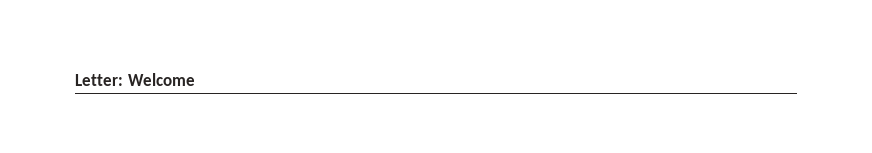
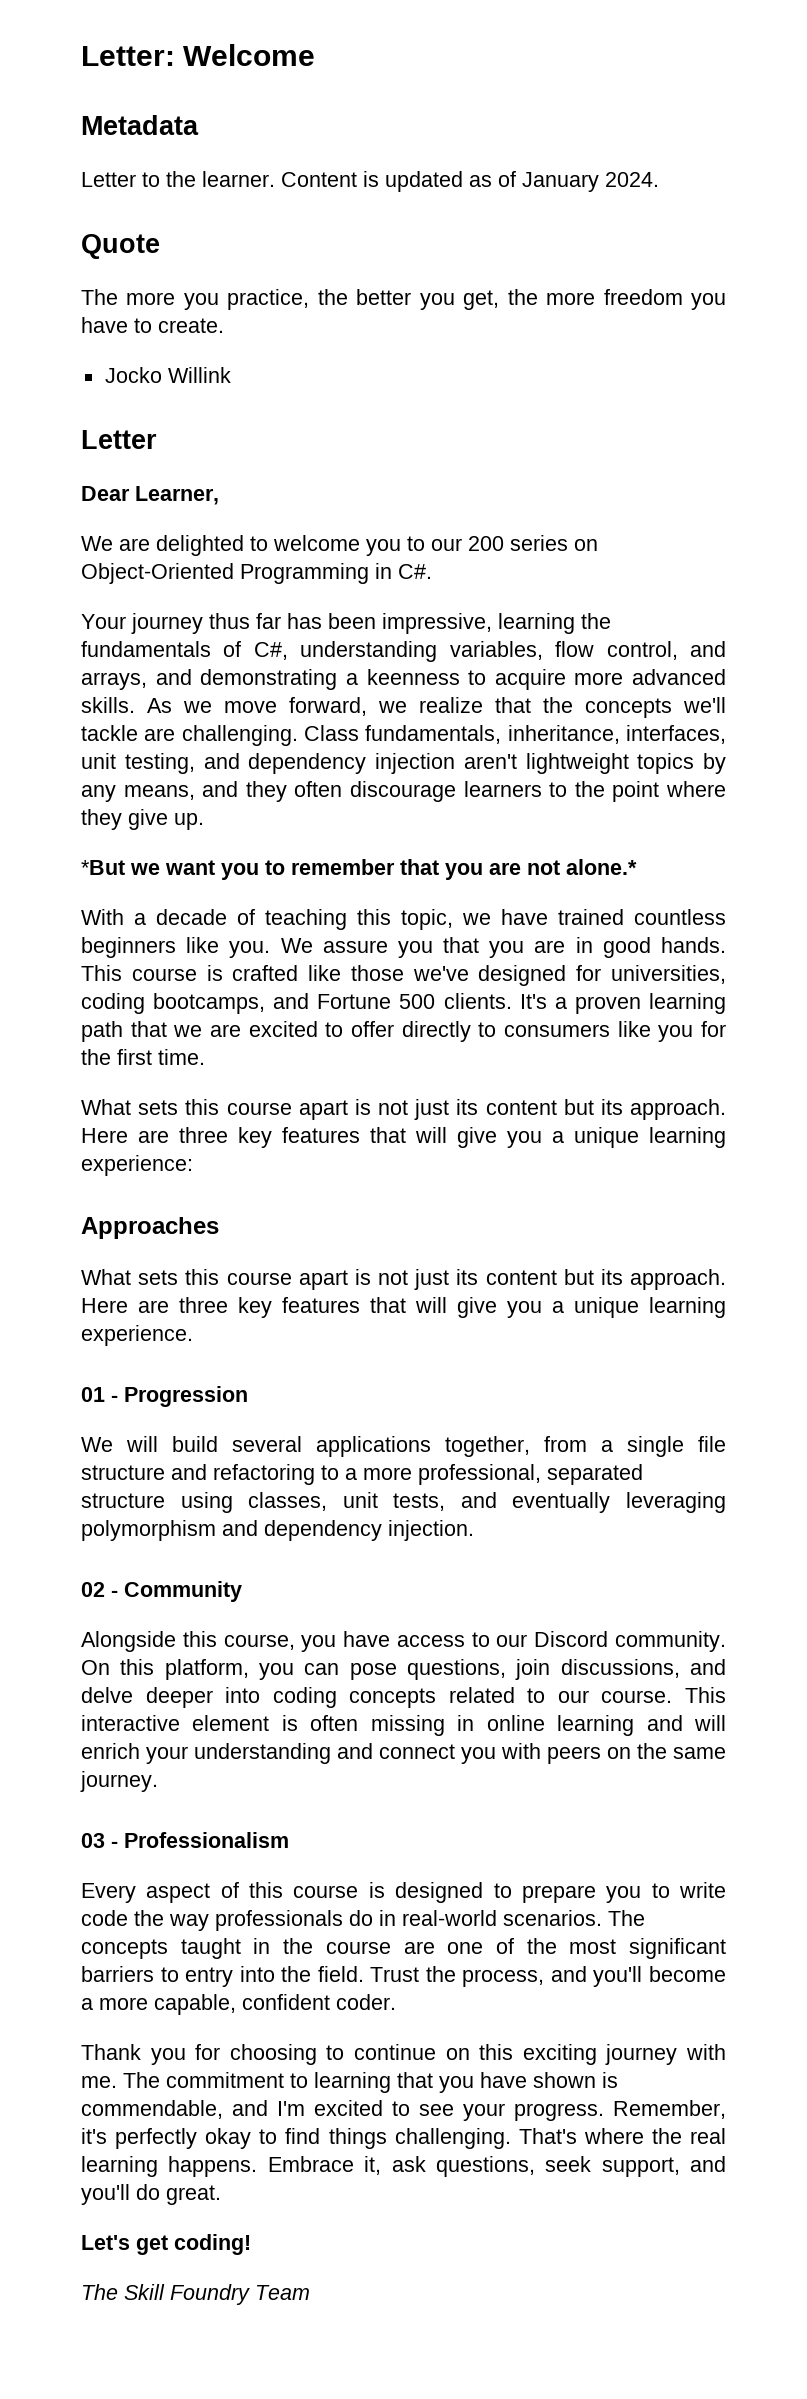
+ Metadata
+ Letter to the learner. Content is updated as of January 2024.
+ Quote
+ The more you practice, the better you get, the more freedom you have to create.
+ Jocko Willink
+ Letter
+ Dear Learner,
+ We are delighted to welcome you to our 200 series on Object-Oriented Programming in C#.
+ Your journey thus far has been impressive, learning the fundamentals of C#, understanding variables, flow control, and arrays, and demonstrating a keenness to acquire more advanced skills. As we move forward, we realize that the concepts we'll tackle are challenging. Class fundamentals, inheritance, interfaces, unit testing, and dependency injection aren't lightweight topics by any means, and they often discourage learners to the point where they give up.
+ *But we want you to remember that you are not alone.*
+ With a decade of teaching this topic, we have trained countless beginners like you. We assure you that you are in good hands. This course is crafted like those we've designed for universities, coding bootcamps, and Fortune 500 clients. It's a proven learning path that we are excited to offer directly to consumers like you for the first time.
+ What sets this course apart is not just its content but its approach. Here are three key features that will give you a unique learning experience:
+ Approaches
+ What sets this course apart is not just its content but its approach. Here are three key features that will give you a unique learning experience.
+ 01 - Progression
+ We will build several applications together, from a single file structure and refactoring to a more professional, separated structure using classes, unit tests, and eventually leveraging polymorphism and dependency injection.
+ 02 - Community
+ Alongside this course, you have access to our Discord community. On this platform, you can pose questions, join discussions, and delve deeper into coding concepts related to our course. This interactive element is often missing in online learning and will enrich your understanding and connect you with peers on the same journey.
+ 03 - Professionalism
+ Every aspect of this course is designed to prepare you to write code the way professionals do in real-world scenarios. The concepts taught in the course are one of the most significant barriers to entry into the field. Trust the process, and you'll become a more capable, confident coder.
+ Thank you for choosing to continue on this exciting journey with me. The commitment to learning that you have shown is commendable, and I'm excited to see your progress. Remember, it's perfectly okay to find things challenging. That's where the real learning happens. Embrace it, ask questions, seek support, and you'll do great.
+ Let's get coding!
+ The Skill Foundry Team

